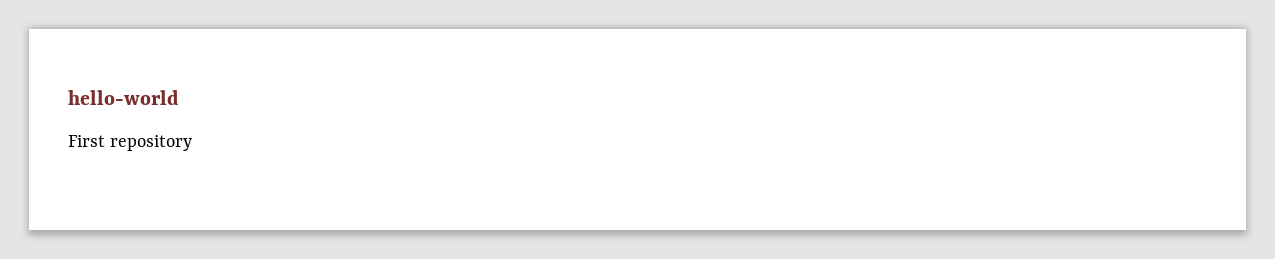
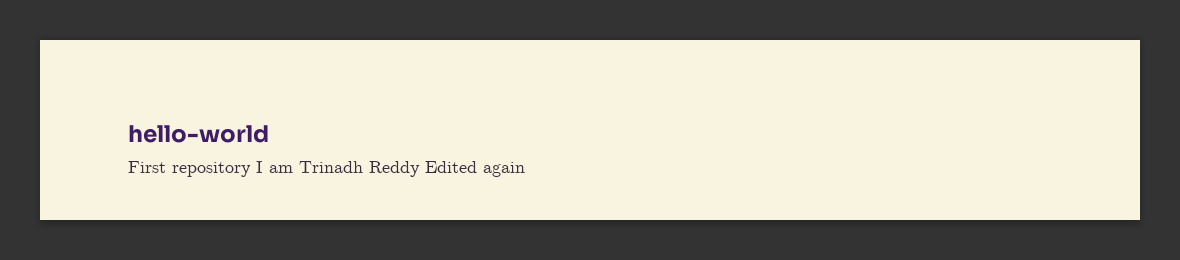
- First repository
+ First repository I am Trinadh Reddy Edited again

